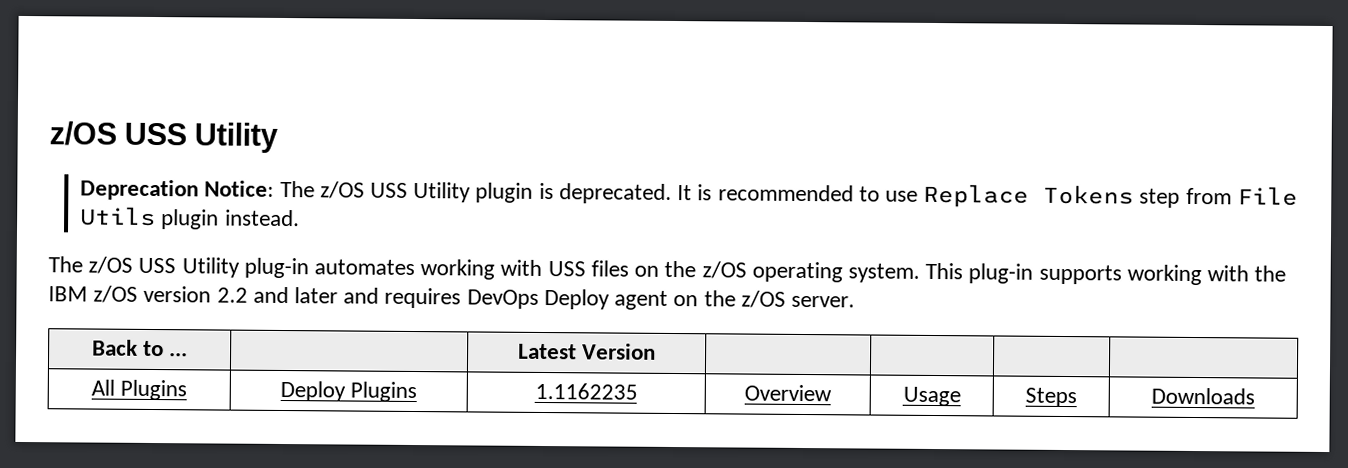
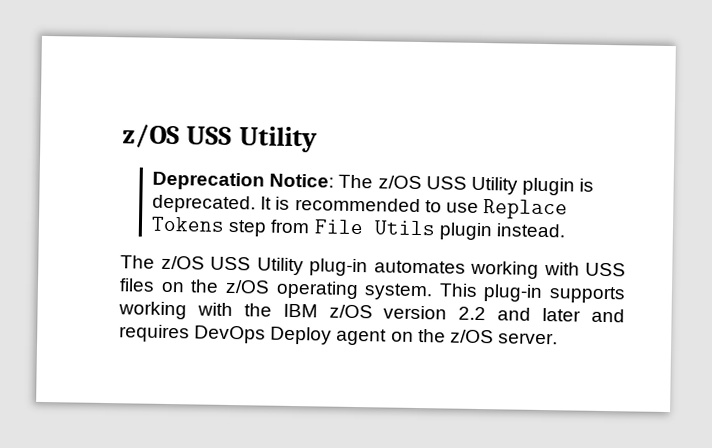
- Back to ... | | Latest Version | | | |
- All Plugins | Deploy Plugins | 1.1162235 | Overview | Usage | Steps | Downloads

